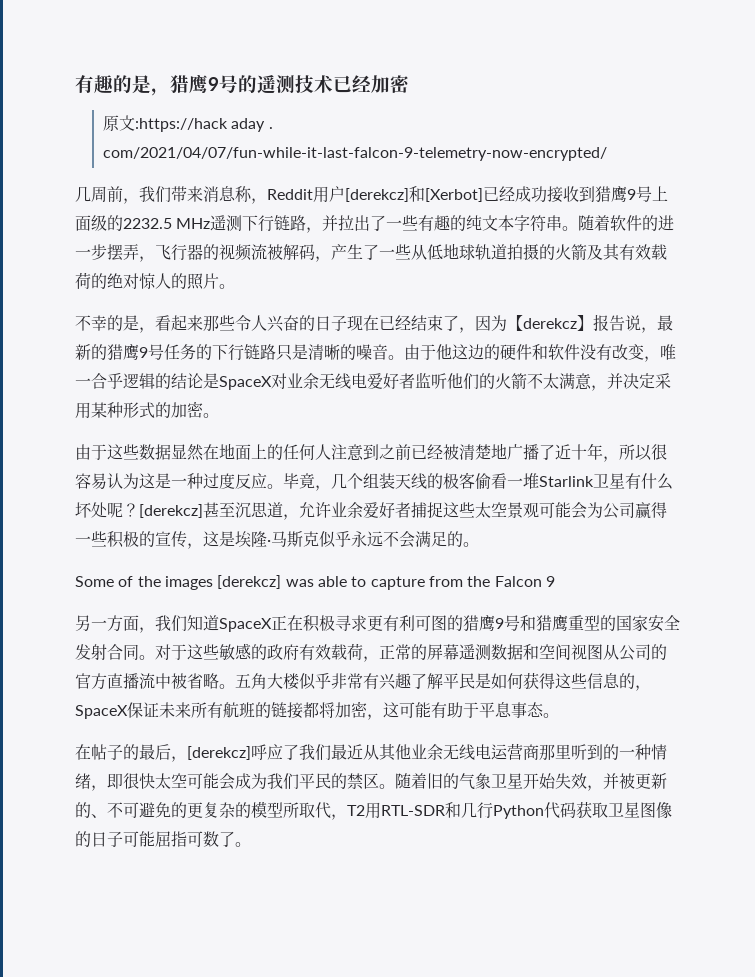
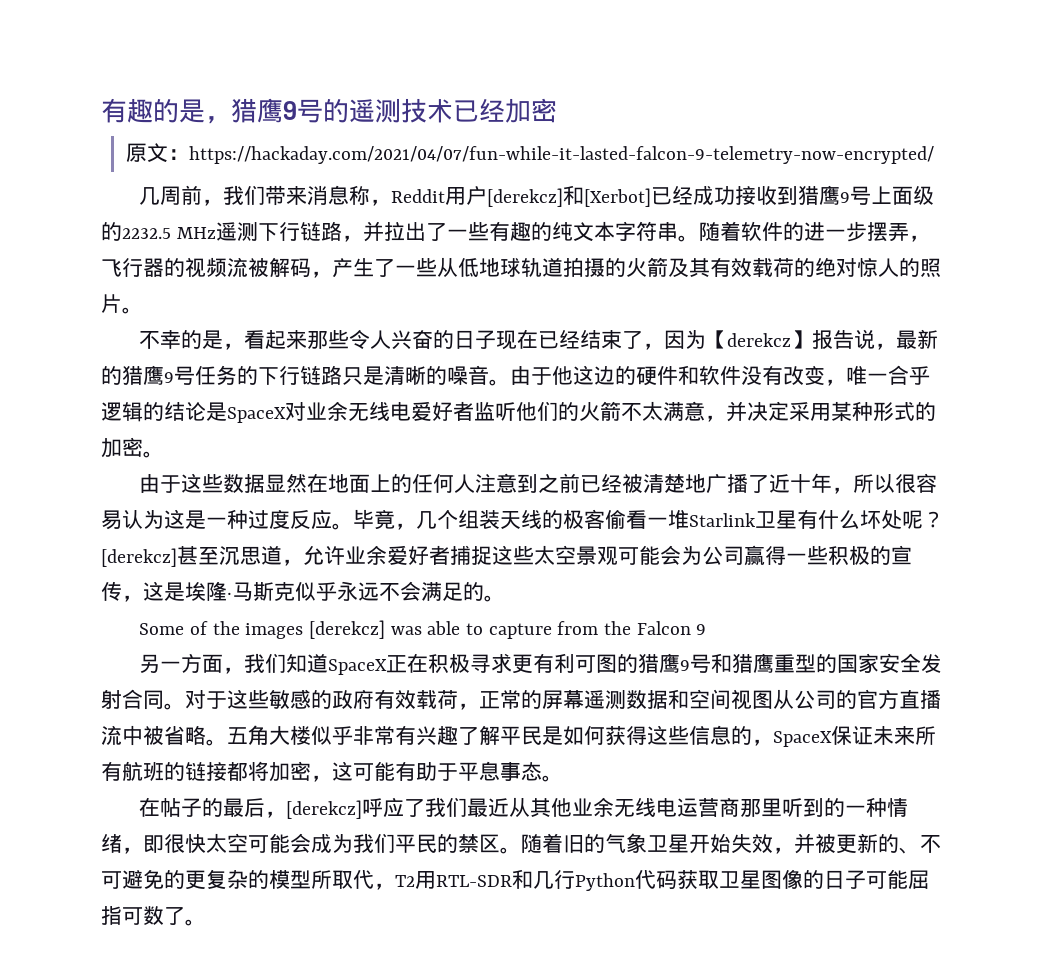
- 原文:https://hack aday . com/2021/04/07/fun-while-it-last-falcon-9-telemetry-now-encrypted/
+ 原文：https://hackaday.com/2021/04/07/fun-while-it-lasted-falcon-9-telemetry-now-encrypted/

